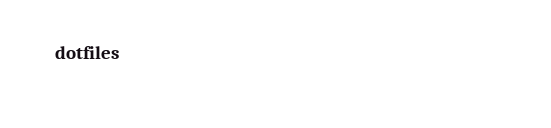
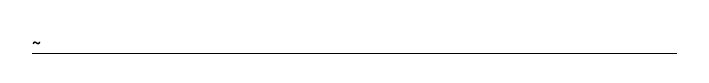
- dotfiles
+ ~

